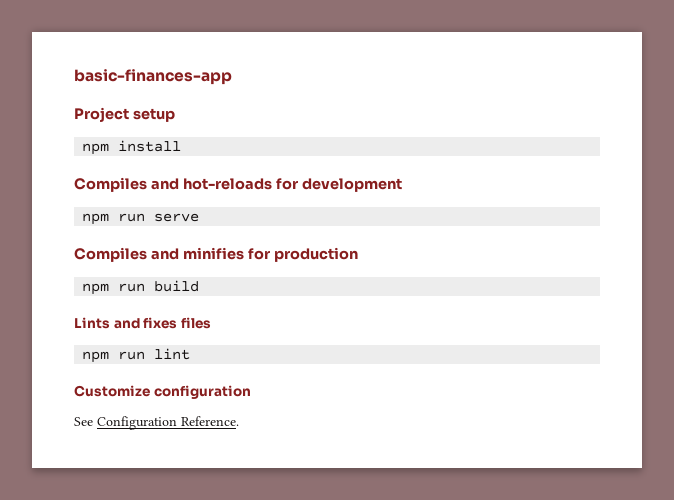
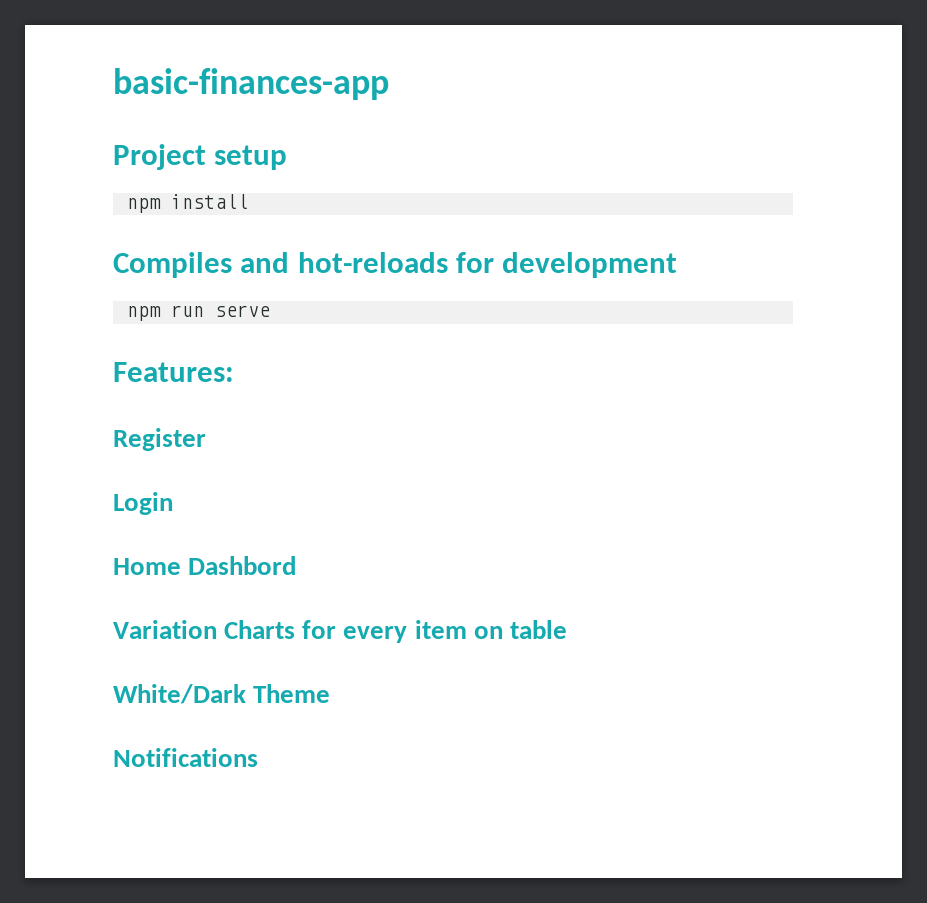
- Compiles and minifies for production
- npm run build
- Lints and fixes files
- npm run lint
- Customize configuration
- See Configuration Reference.
+ Features:
+ Register
+ Login
+ Home Dashbord
+ Variation Charts for every item on table
+ White/Dark Theme
+ Notifications

